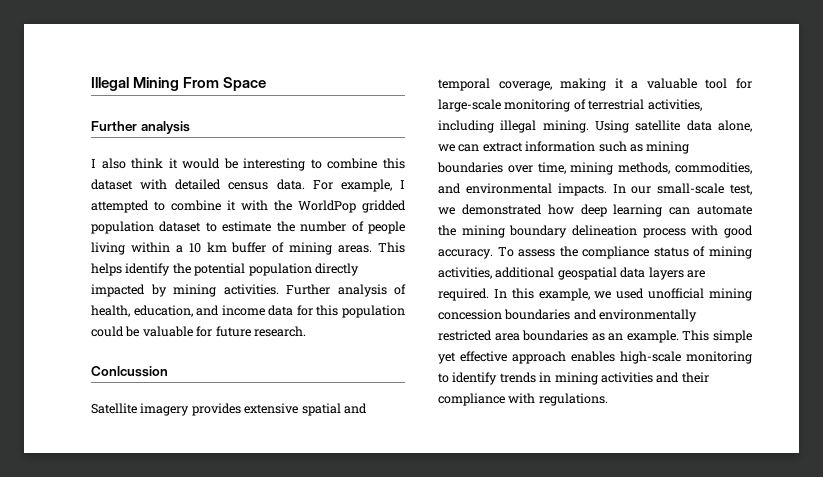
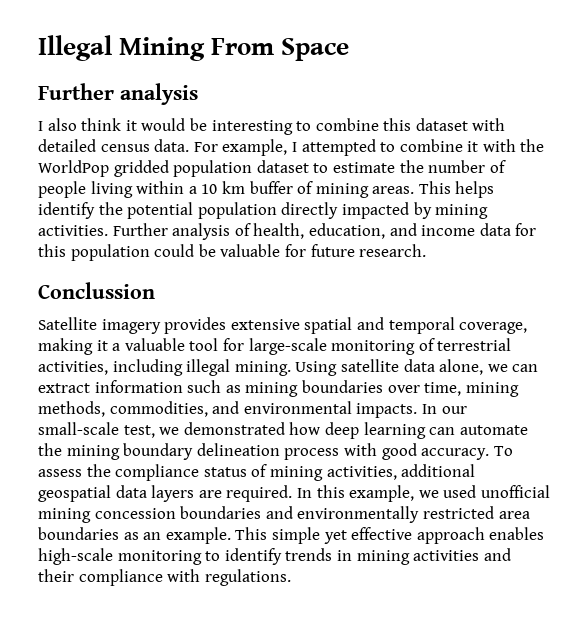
- Conlcussion
+ Conclussion

